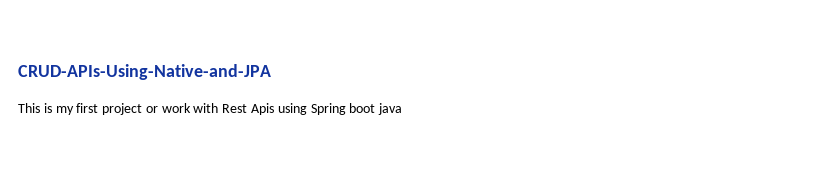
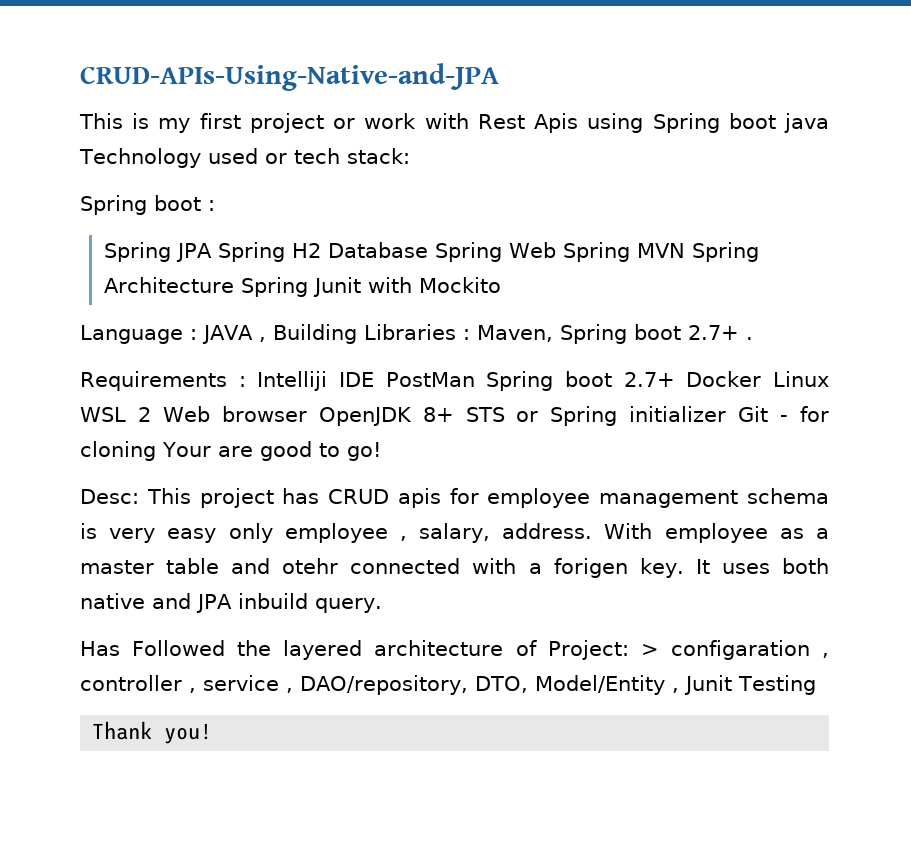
- This is my first project or work with Rest Apis using Spring boot java
+ This is my first project or work with Rest Apis using Spring boot java Technology used or tech stack:
+ Spring boot :
+ Spring JPA Spring H2 Database Spring Web Spring MVN Spring Architecture Spring Junit with Mockito
+ Language : JAVA , Building Libraries : Maven, Spring boot 2.7+ .
+ Requirements : Intelliji IDE PostMan Spring boot 2.7+ Docker Linux WSL 2 Web browser OpenJDK 8+ STS or Spring initializer Git - for cloning Your are good to go!
+ Desc: This project has CRUD apis for employee management schema is very easy only employee , salary, address. With employee as a master table and otehr connected with a forigen key. It uses both native and JPA inbuild query.
+ Has Followed the layered architecture of Project: > configaration , controller , service , DAO/repository, DTO, Model/Entity , Junit Testing
+ Thank you!

